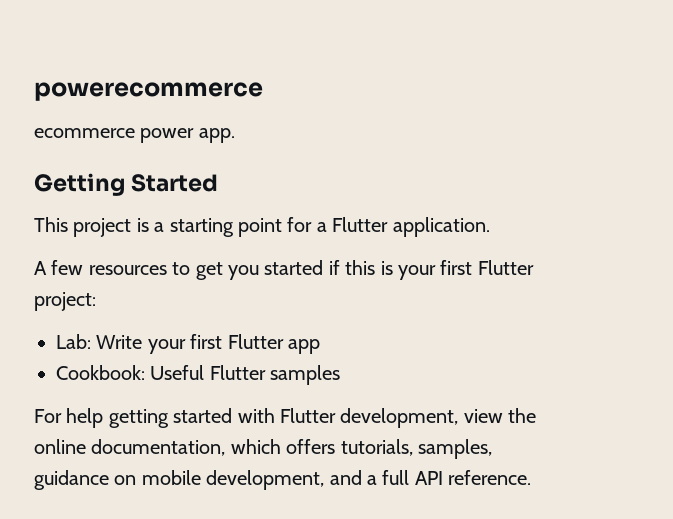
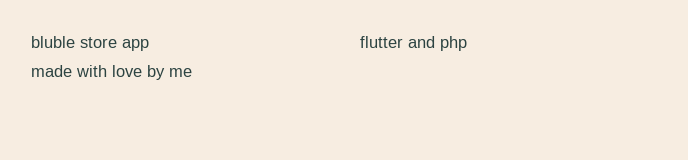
- powerecommerce
- ecommerce power app.
- Getting Started
- This project is a starting point for a Flutter application.
- A few resources to get you started if this is your first Flutter project:
- Lab: Write your first Flutter app
- Cookbook: Useful Flutter samples
- For help getting started with Flutter development, view the online documentation, which offers tutorials, samples, guidance on mobile development, and a full API reference.
+ bluble store app
+ made with love by me
+ flutter and php

